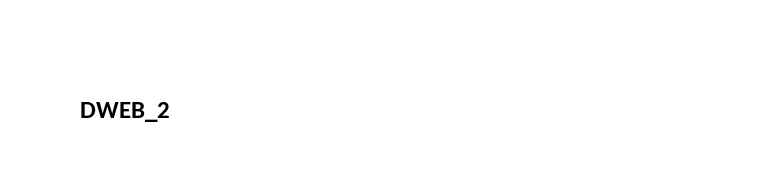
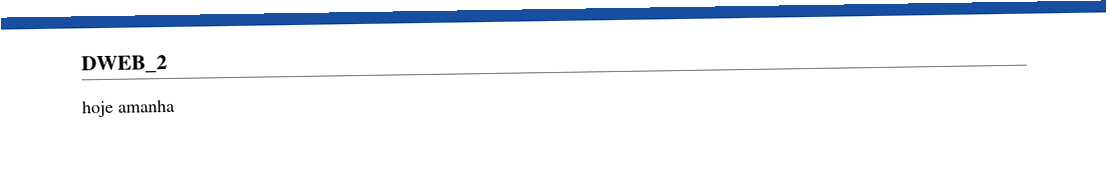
+ hoje amanha

